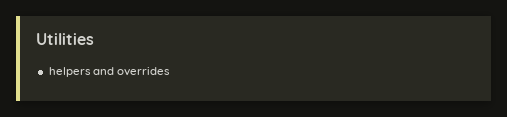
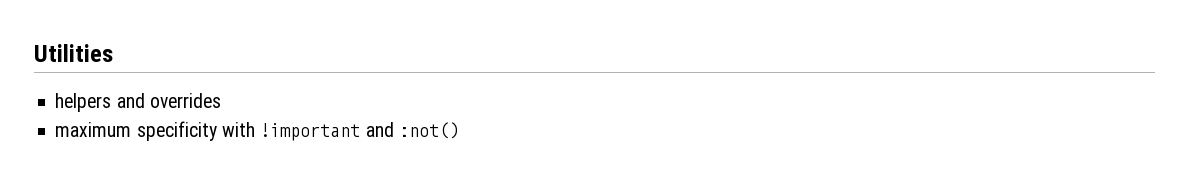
+ maximum specificity with !important and :not()

